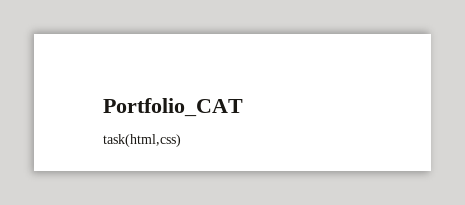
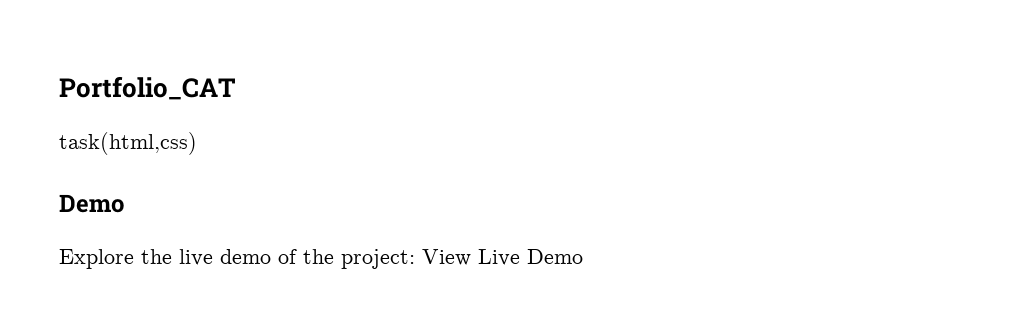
  task(html,css)
+ Demo
+ Explore the live demo of the project: View Live Demo

